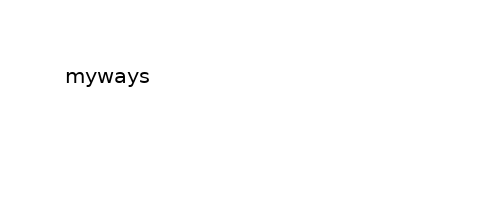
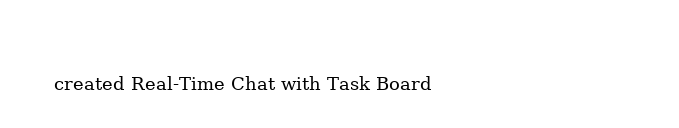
- myways
+ created Real-Time Chat with Task Board

